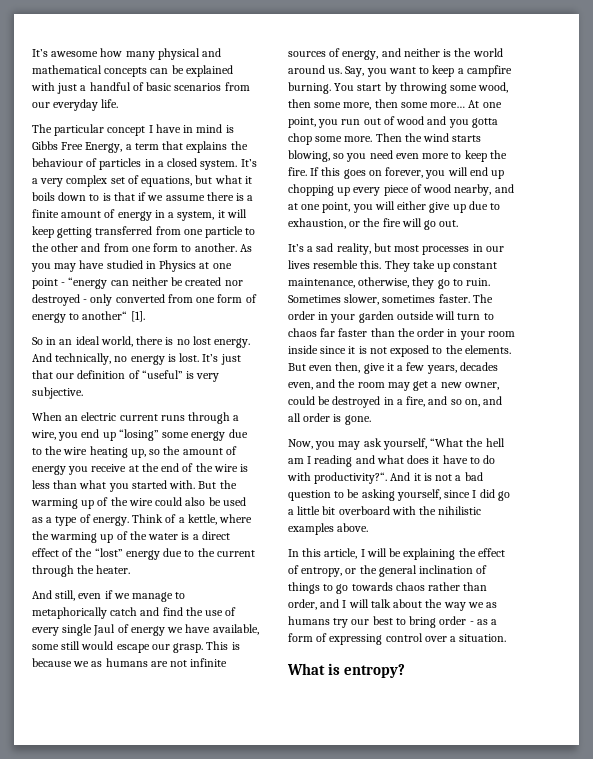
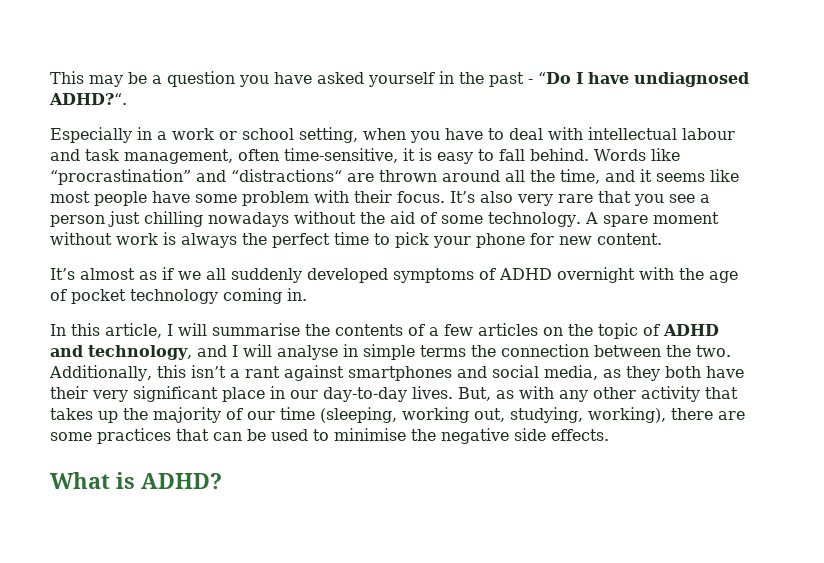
- It’s awesome how many physical and mathematical concepts can be explained with just a handful of basic scenarios from our everyday life.
- The particular concept I have in mind is Gibbs Free Energy, a term that explains the behaviour of particles in a closed system. It’s a very complex set of equations, but what it boils down to is that if we assume there is a finite amount of energy in a system, it will keep getting transferred from one particle to the other and from one form to another. As you may have studied in Physics at one point - “energy can neither be created nor destroyed - only converted from one form of energy to another“ [1].
- So in an ideal world, there is no lost energy. And technically, no energy is lost. It’s just that our definition of “useful” is very subjective.
- When an electric current runs through a wire, you end up “losing” some energy due to the wire heating up, so the amount of energy you receive at the end of the wire is less than what you started with. But the warming up of the wire could also be used as a type of energy. Think of a kettle, where the warming up of the water is a direct effect of the “lost” energy due to the current through the heater.
- And still, even if we manage to metaphorically catch and find the use of every single Jaul of energy we have available, some still would escape our grasp. This is because we as humans are not infinite sources of energy, and neither is the world around us. Say, you want to keep a campfire burning. You start by throwing some wood, then some more, then some more… At one point, you run out of wood and you gotta chop some more. Then the wind starts blowing, so you need even more to keep the fire. If this goes on forever, you will end up chopping up every piece of wood nearby, and at one point, you will either give up due to exhaustion, or the fire will go out.
- It’s a sad reality, but most processes in our lives resemble this. They take up constant maintenance, otherwise, they go to ruin. Sometimes slower, sometimes faster. The order in your garden outside will turn to chaos far faster than the order in your room inside since it is not exposed to the elements. But even then, give it a few years, decades even, and the room may get a new owner, could be destroyed in a fire, and so on, and all order is gone.
- Now, you may ask yourself, “What the hell am I reading and what does it have to do with productivity?“. And it is not a bad question to be asking yourself, since I did go a little bit overboard with the nihilistic examples above.
+ This may be a question you have asked yourself in the past - “Do I have undiagnosed ADHD?“.
+ Especially in a work or school setting, when you have to deal with intellectual labour and task management, often time-sensitive, it is easy to fall behind. Words like “procrastination” and “distractions“ are thrown around all the time, and it seems like most people have some problem with their focus. It’s also very rare that you see a person just chilling nowadays without the aid of some technology. A spare moment without work is always the perfect time to pick your phone for new content.
+ It’s almost as if we all suddenly developed symptoms of ADHD overnight with the age of pocket technology coming in.
- In this article, I will be explaining the effect of entropy, or the general inclination of things to go towards chaos rather than order, and I will talk about the way we as humans try our best to bring order - as a form of expressing control over a situation.
+ In this article, I will summarise the contents of a few articles on the topic of ADHD and technology, and I will analyse in simple terms the connection between the two. Additionally, this isn’t a rant against smartphones and social media, as they both have their very significant place in our day-to-day lives. But, as with any other activity that takes up the majority of our time (sleeping, working out, studying, working), there are some practices that can be used to minimise the negative side effects.
- What is entropy?
+ What is ADHD?

